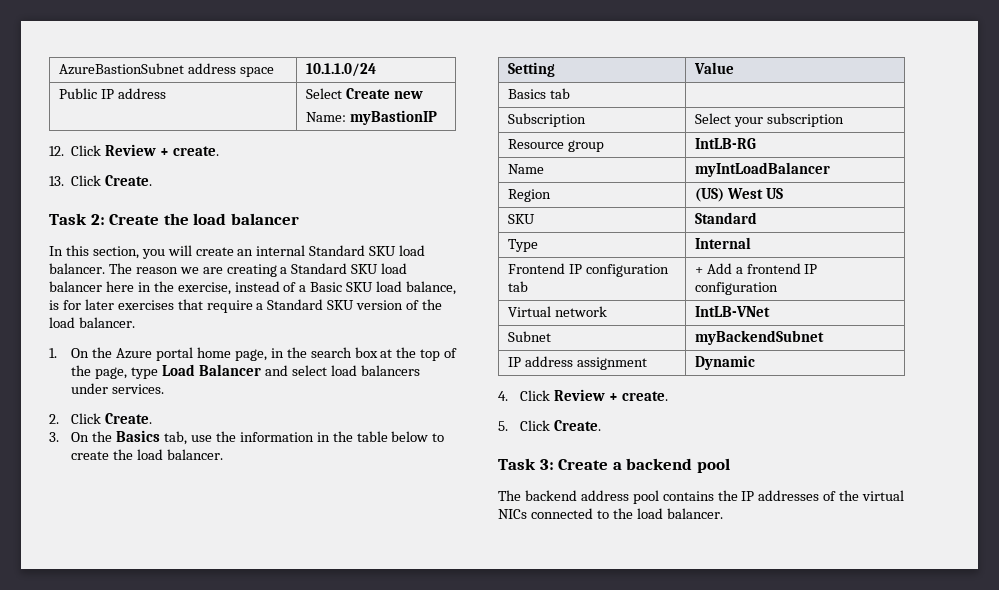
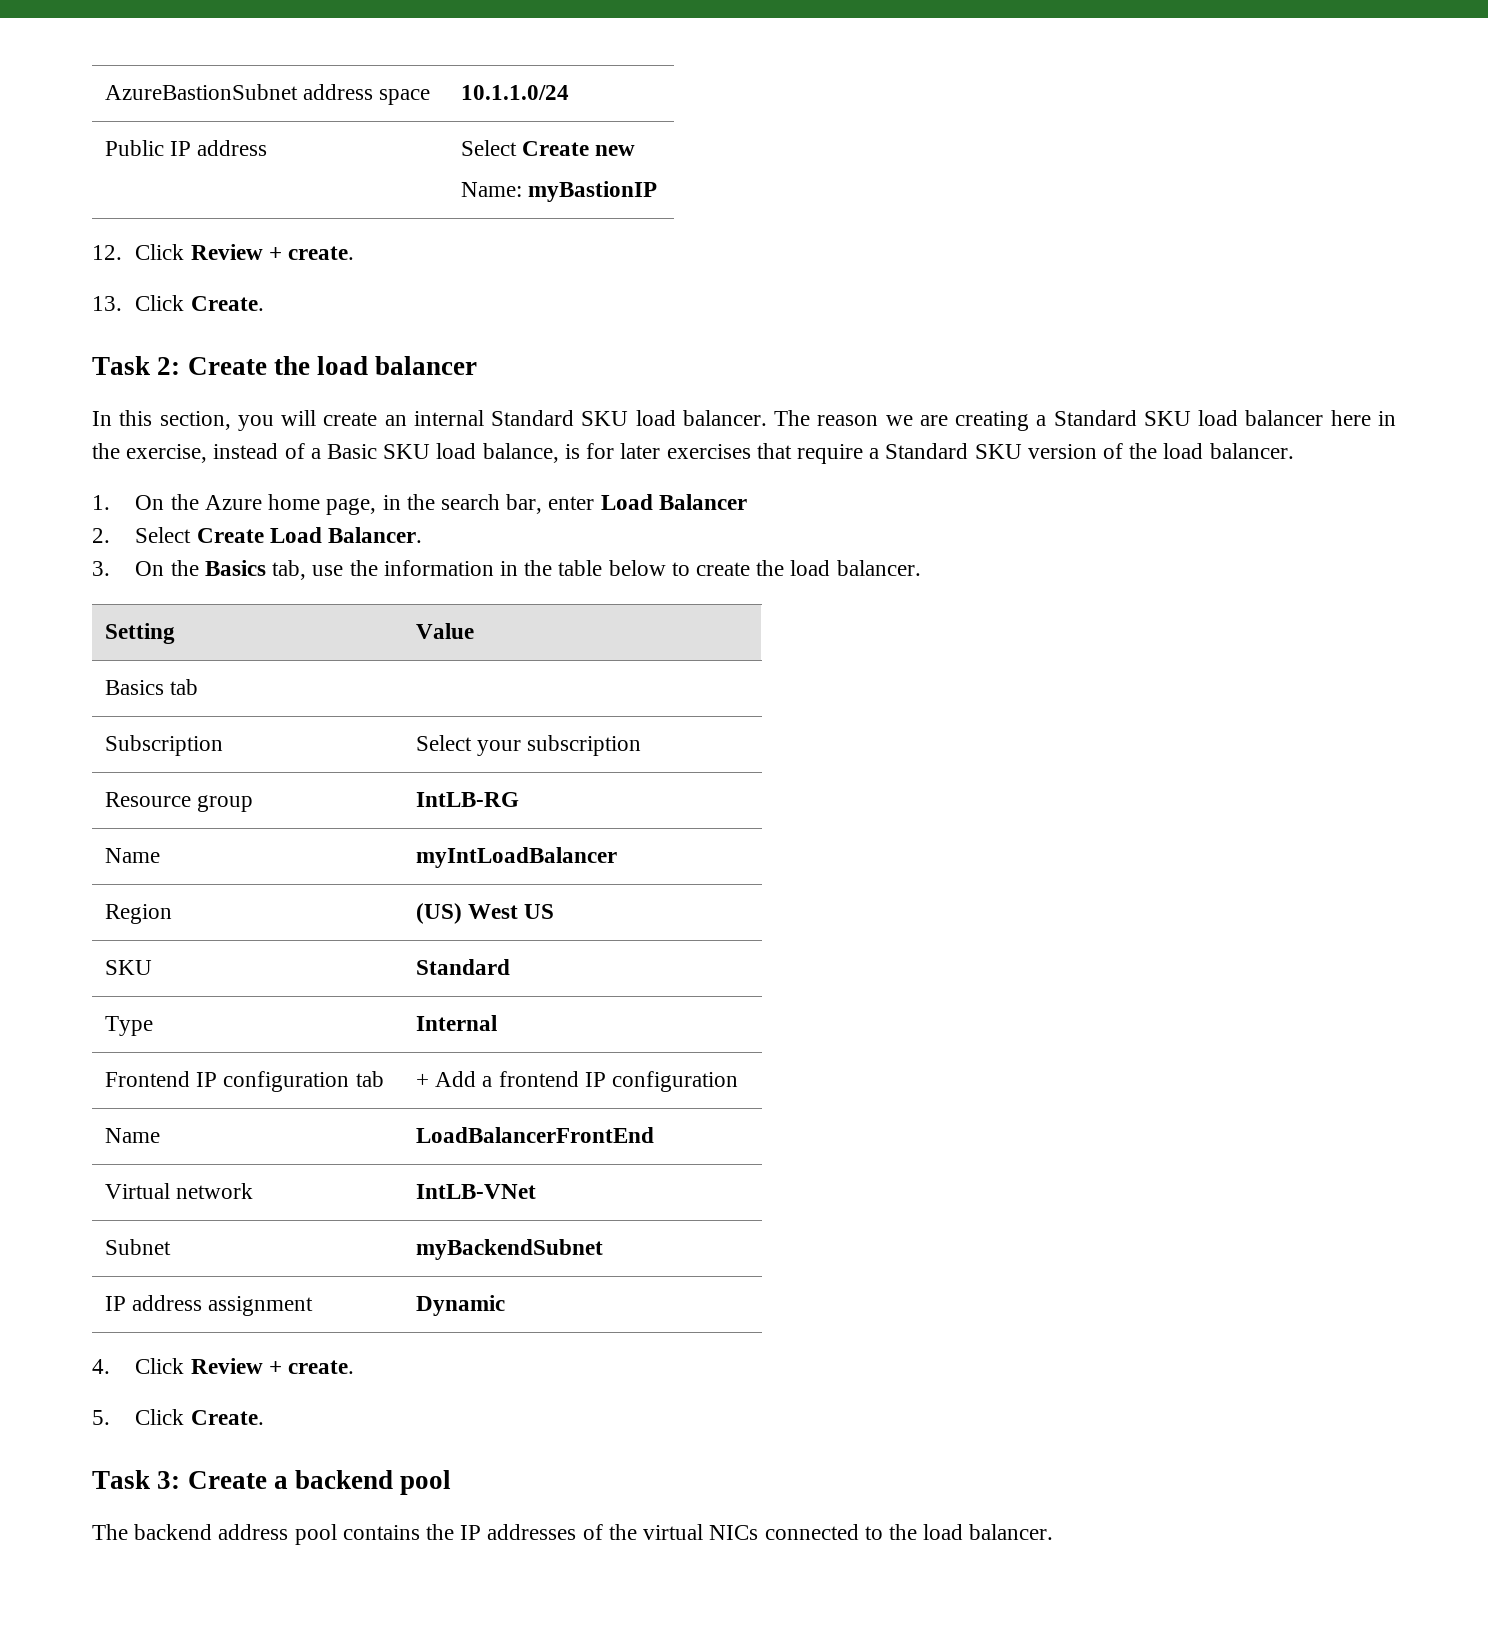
- 1. On the Azure portal home page, in the search box at the top of the page, type Load Balancer and select load balancers under services.
- 2. Click Create.
+ 1. On the Azure home page, in the search bar, enter Load Balancer
+ 2. Select Create Load Balancer.
+ Name | LoadBalancerFrontEnd

